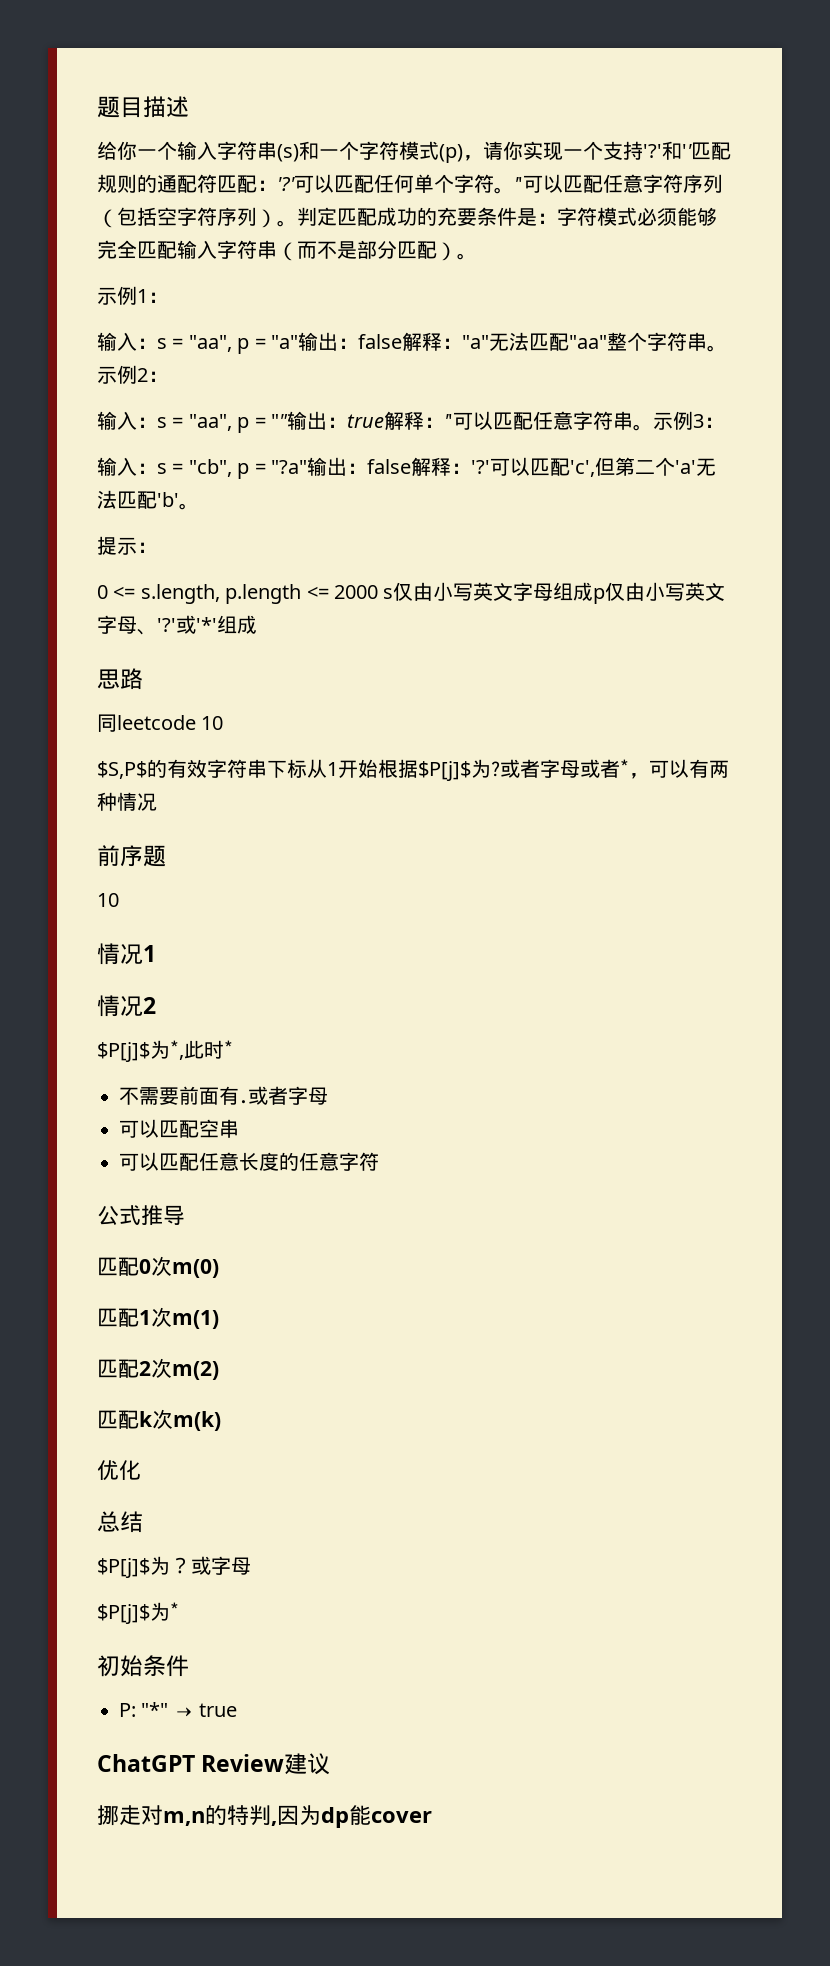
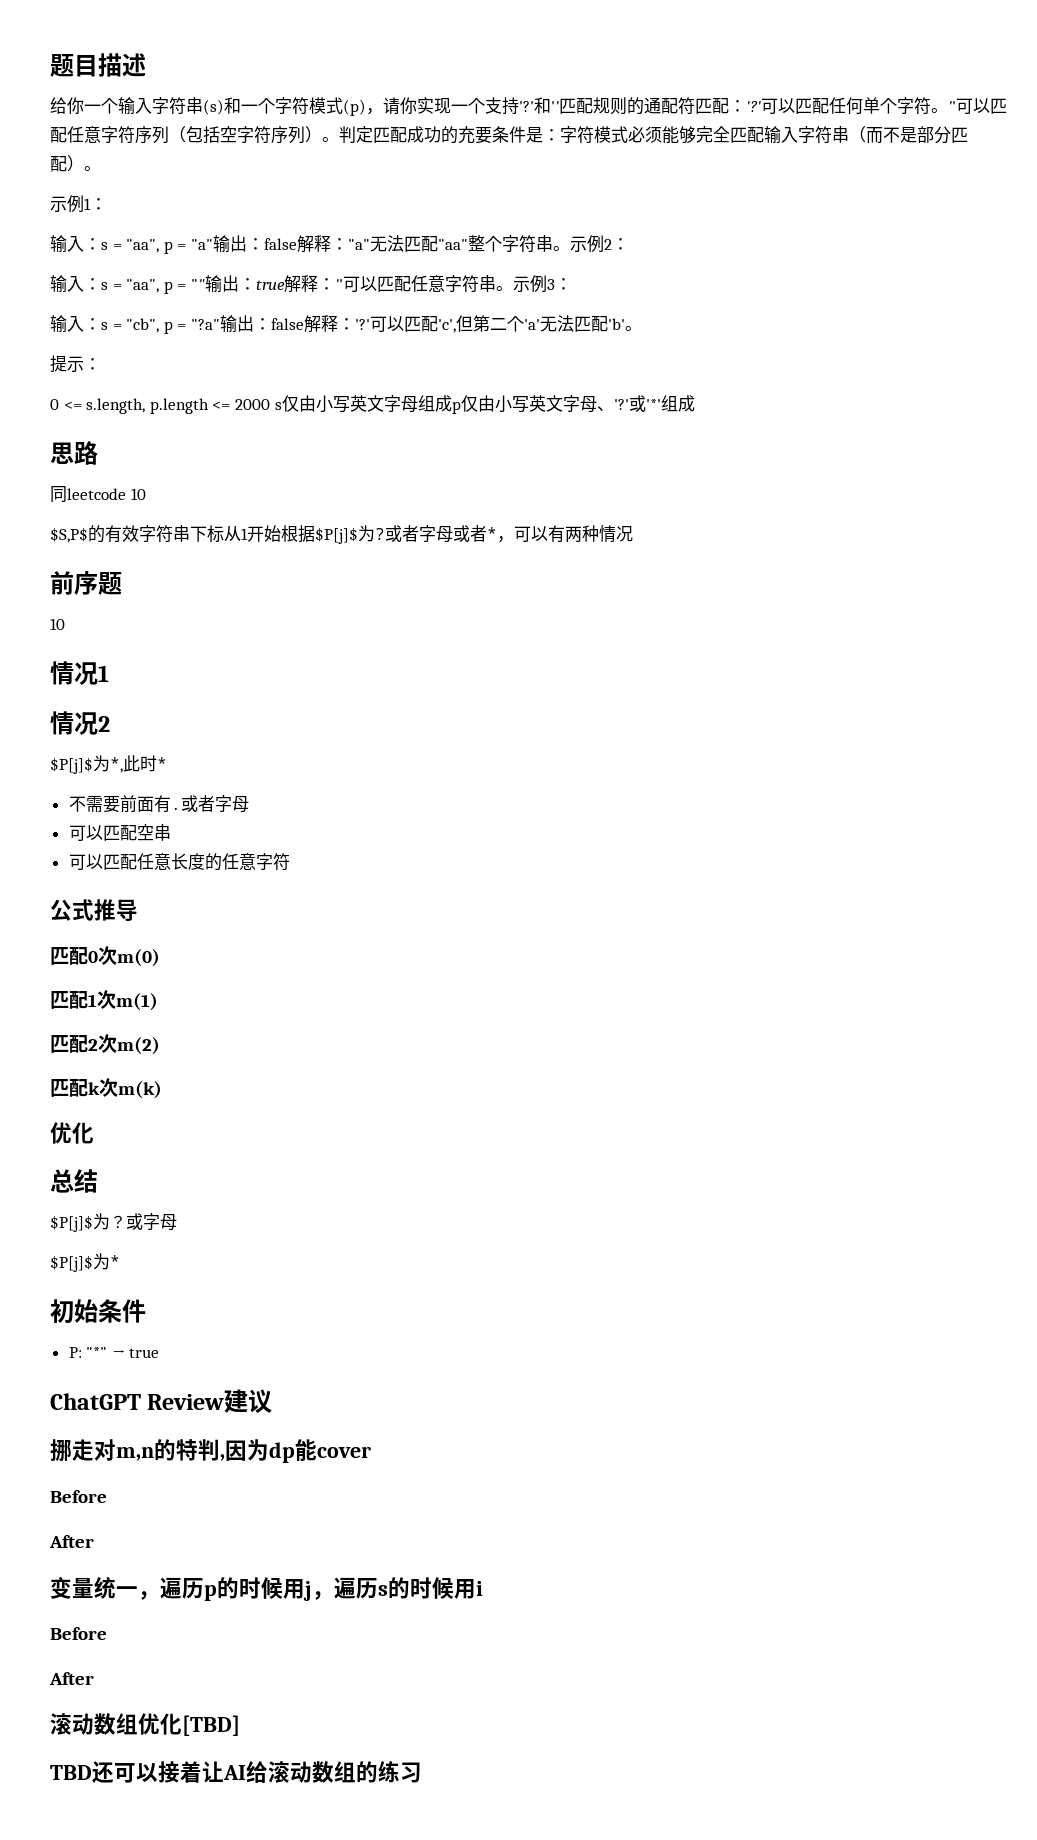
  挪走对m,n的特判,因为dp能cover
+ Before
+ After
+ 变量统一，遍历p的时候用j，遍历s的时候用i
+ Before
+ After
+ 滚动数组优化[TBD]
+ TBD还可以接着让AI给滚动数组的练习

